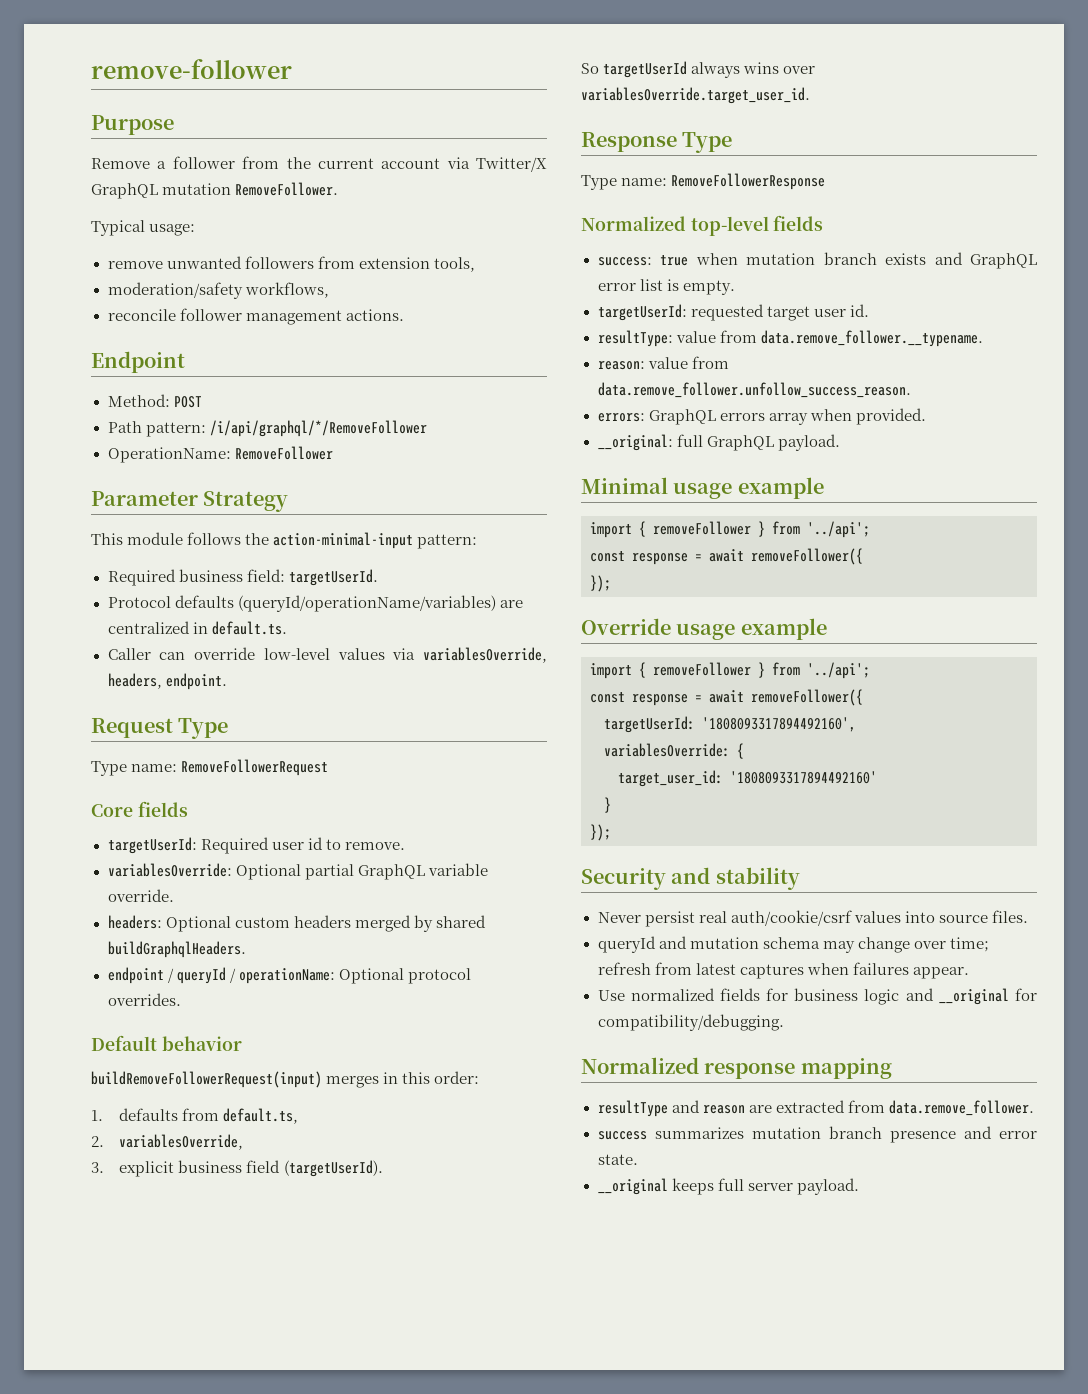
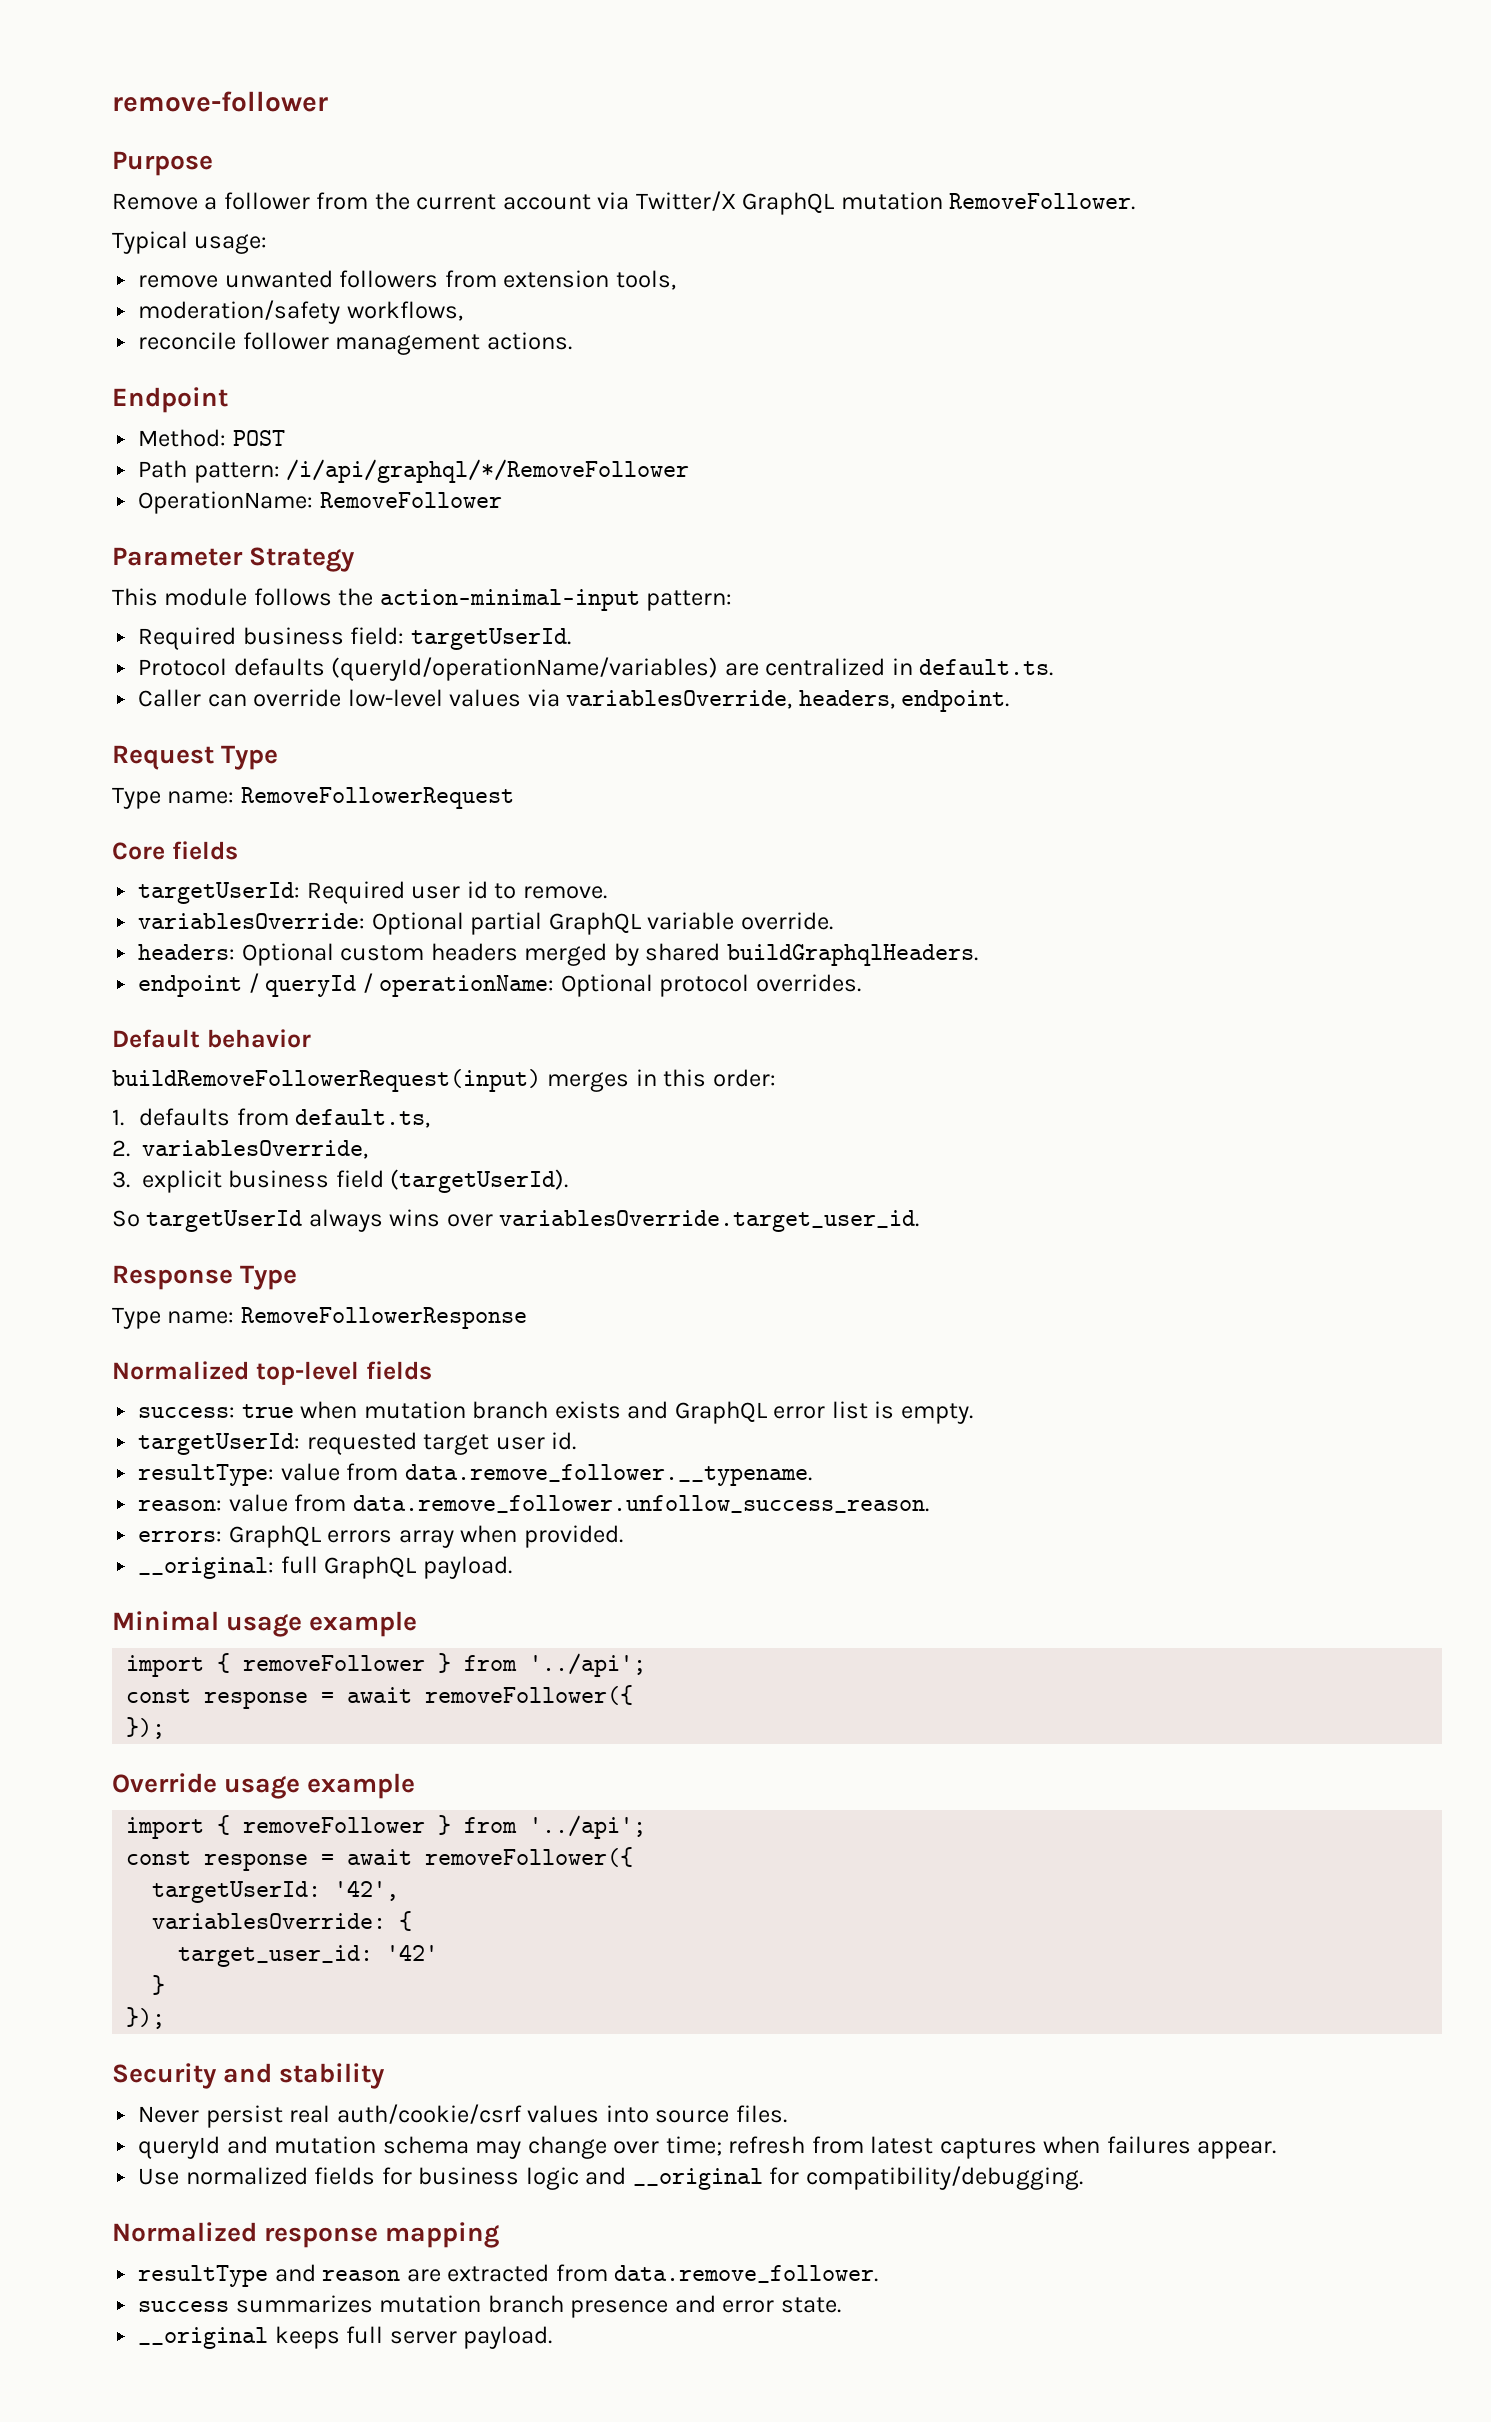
- targetUserId: '1808093317894492160',
+ targetUserId: '42',
- target_user_id: '1808093317894492160'
+ target_user_id: '42'

